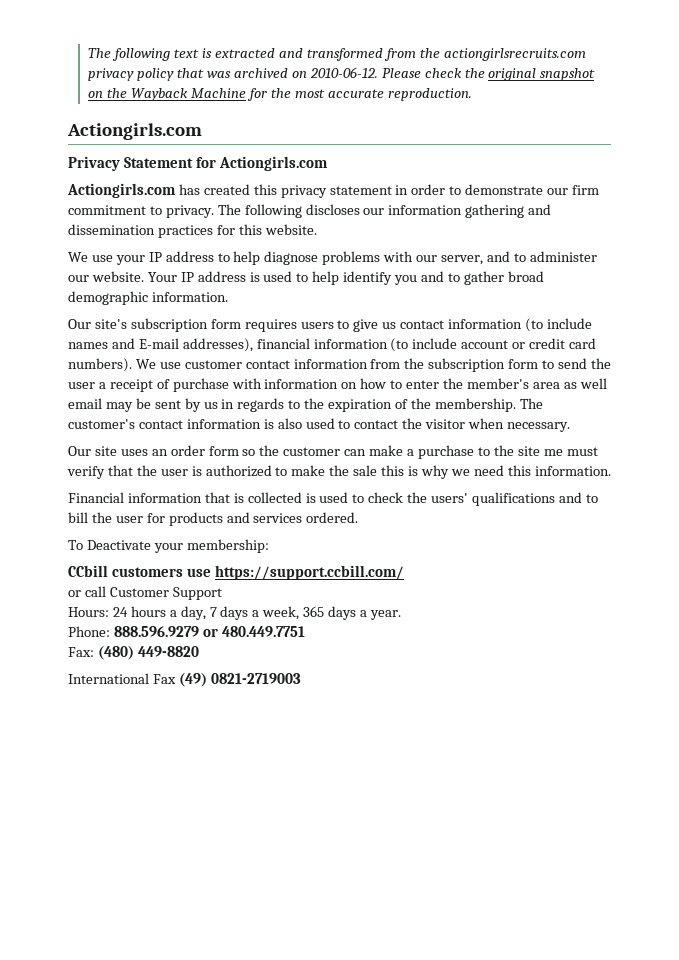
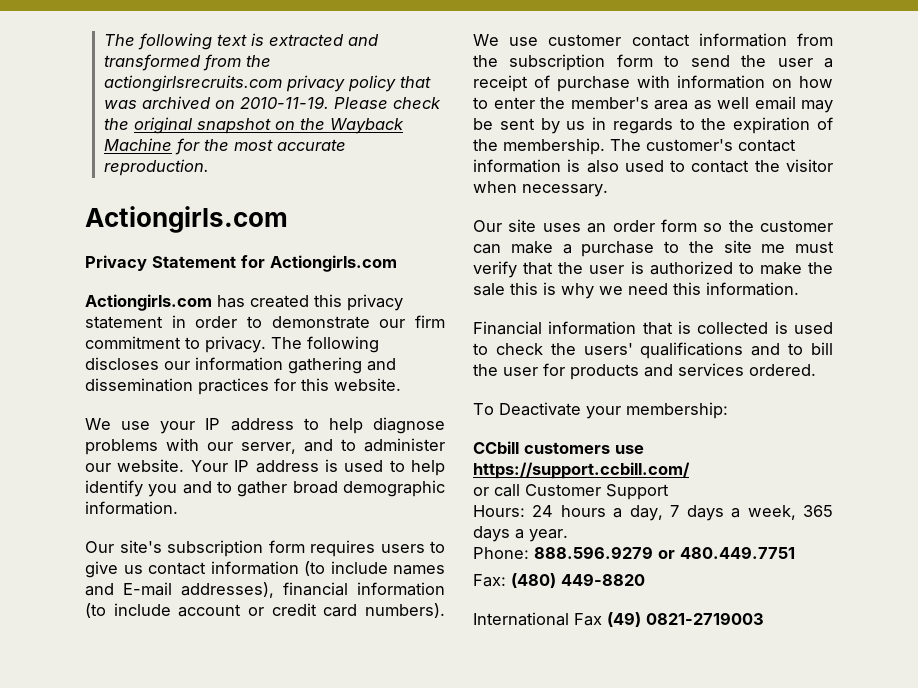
- The following text is extracted and transformed from the actiongirlsrecruits.com privacy policy that was archived on 2010-06-12.
+ The following text is extracted and transformed from the actiongirlsrecruits.com privacy policy that was archived on 2010-11-19.

